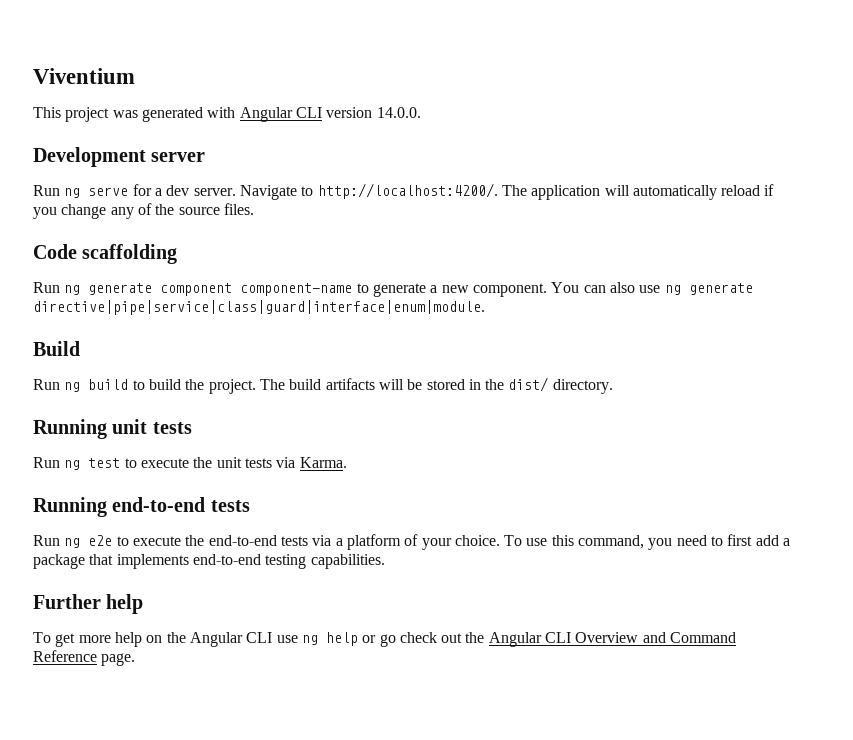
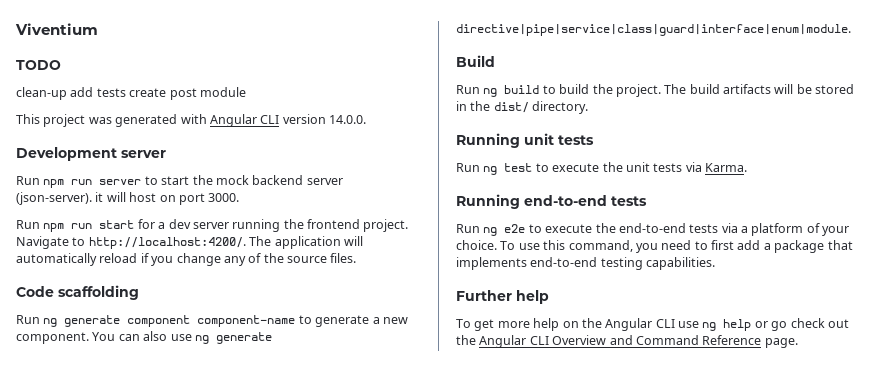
+ TODO
+ clean-up add tests create post module
- Run ng serve for a dev server.
+ Run npm run server to start the mock backend server (json-server). it will host on port 3000.
+ Run npm run start for a dev server running the frontend project.

